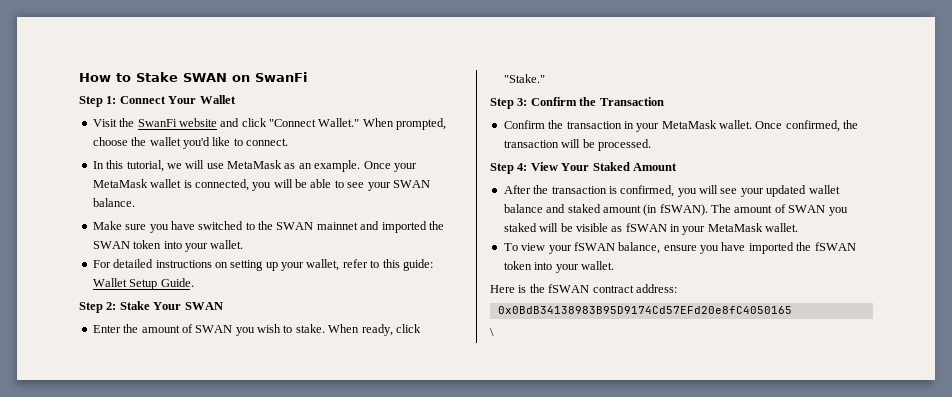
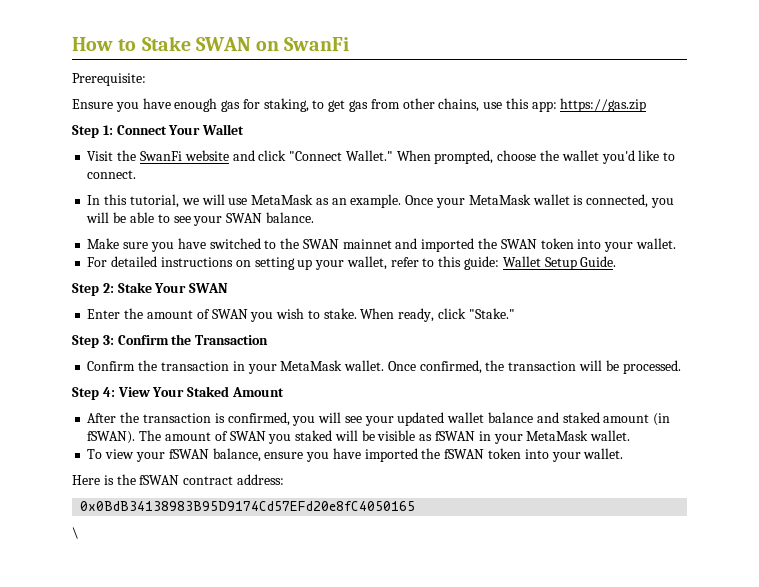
+ Prerequisite:
+ Ensure you have enough gas for staking, to get gas from other chains, use this app: https://gas.zip

